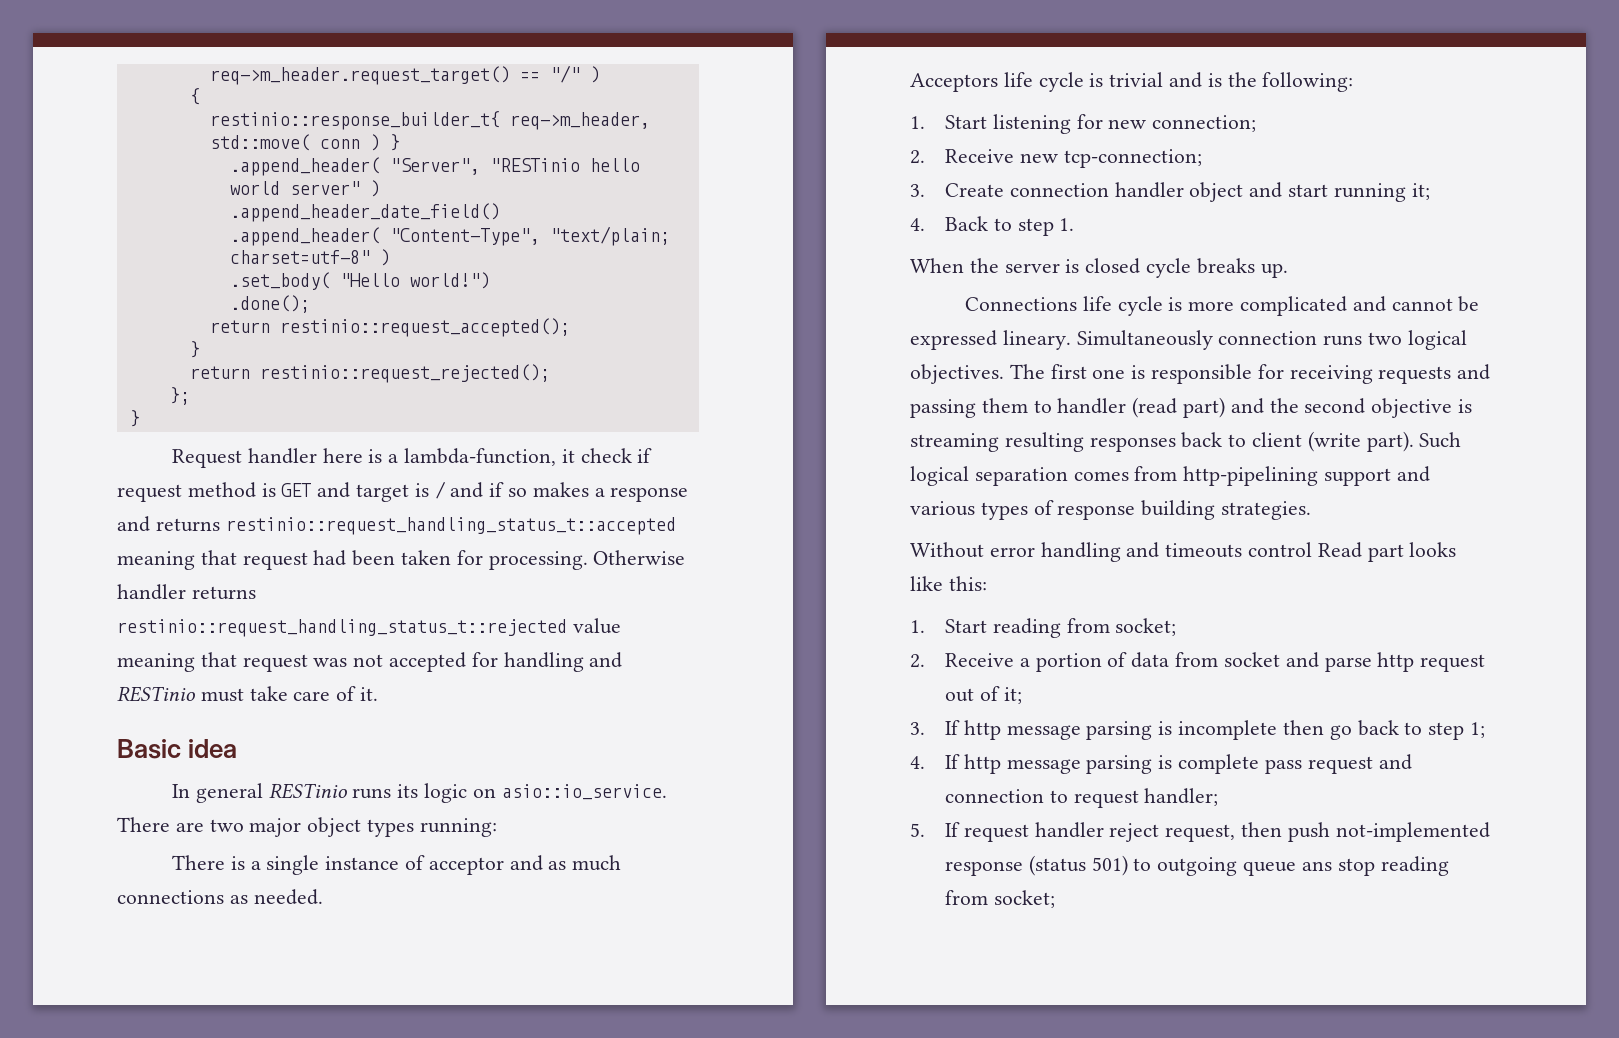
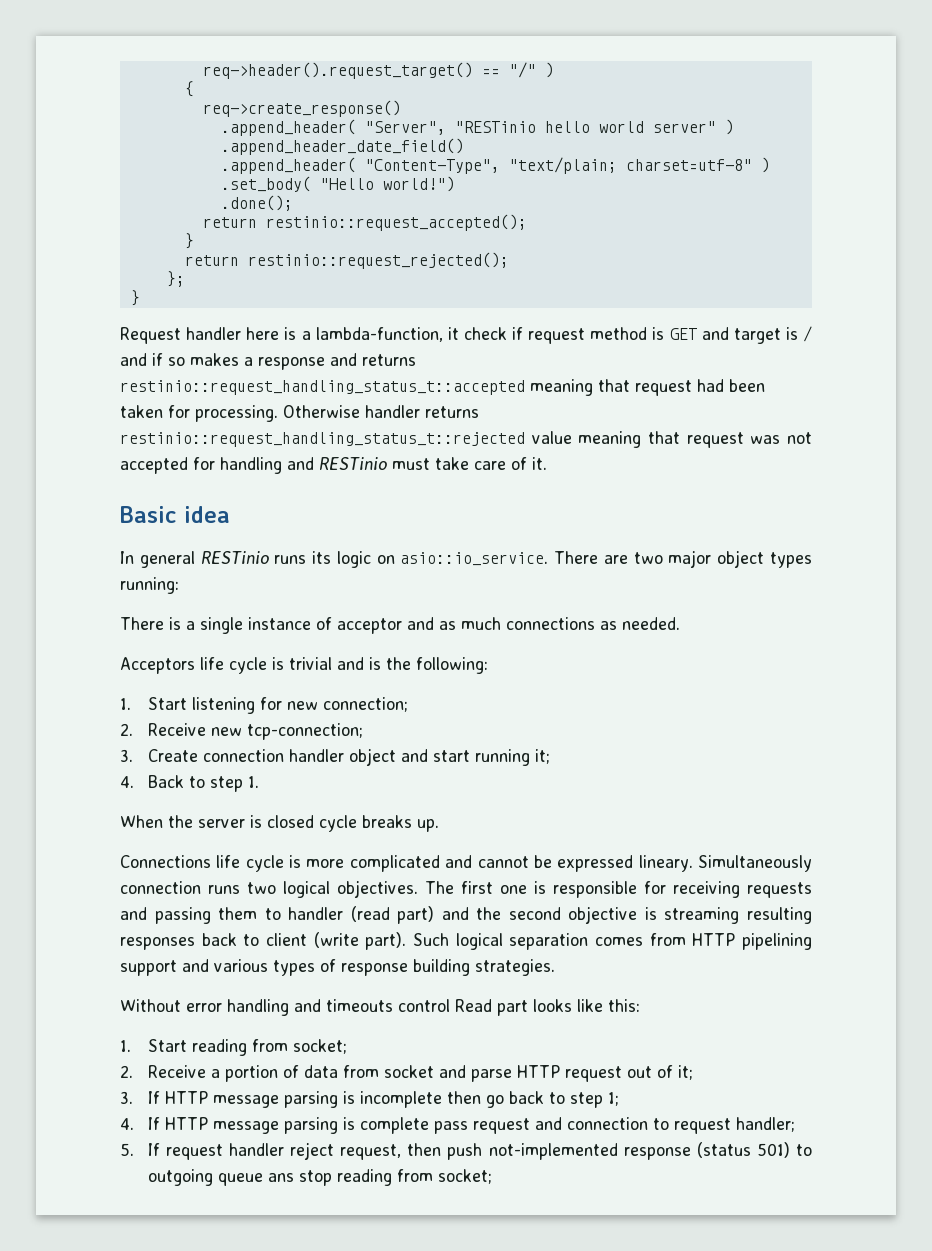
- req->m_header.request_target() == "/" )
+ req->header().request_target() == "/" )
- restinio::response_builder_t{ req->m_header, std::move( conn ) }
+ req->create_response()
- Such logical separation comes from http-pipelining support and various types of response building strategies.
+ Such logical separation comes from HTTP pipelining support and various types of response building strategies.
- 2. Receive a portion of data from socket and parse http request out of it;
+ 2. Receive a portion of data from socket and parse HTTP request out of it;
- 3. If http message parsing is incomplete then go back to step 1;
+ 3. If HTTP message parsing is incomplete then go back to step 1;
- 4. If http message parsing is complete pass request and connection to request handler;
+ 4. If HTTP message parsing is complete pass request and connection to request handler;

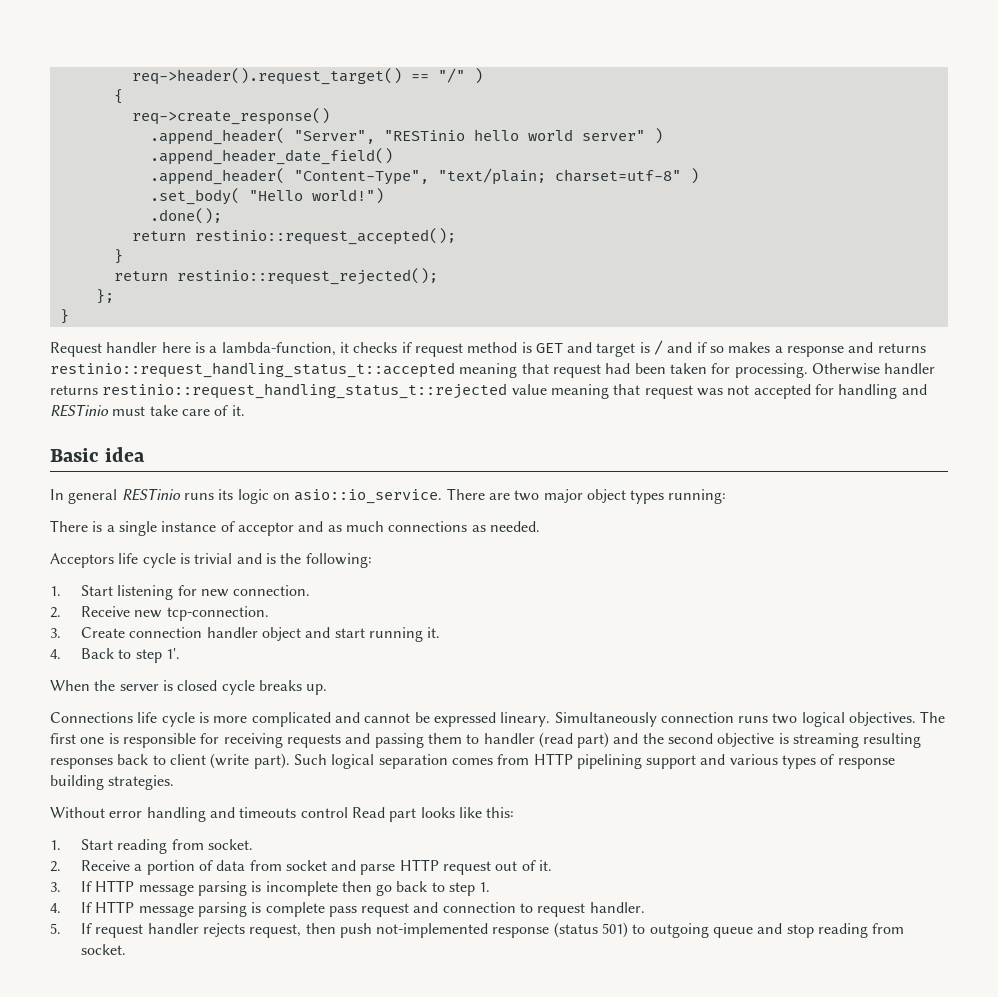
- Request handler here is a lambda-function, it check if request method is GET and target is / and if so makes a response and returns restinio::request_handling_status_t::accepted meaning that request had been taken for processing.
+ Request handler here is a lambda-function, it checks if request method is GET and target is / and if so makes a response and returns restinio::request_handling_status_t::accepted meaning that request had been taken for processing.
- 1. Start listening for new connection;
+ 1. Start listening for new connection.
- 2. Receive new tcp-connection;
+ 2. Receive new tcp-connection.
- 3. Create connection handler object and start running it;
+ 3. Create connection handler object and start running it.
- 4. Back to step 1.
+ 4. Back to step 1'.
- 1. Start reading from socket;
+ 1. Start reading from socket.
- 2. Receive a portion of data from socket and parse HTTP request out of it;
+ 2. Receive a portion of data from socket and parse HTTP request out of it.
- 3. If HTTP message parsing is incomplete then go back to step 1;
+ 3. If HTTP message parsing is incomplete then go back to step 1.
- 4. If HTTP message parsing is complete pass request and connection to request handler;
+ 4. If HTTP message parsing is complete pass request and connection to request handler.
- 5. If request handler reject request, then push not-implemented response (status 501) to outgoing queue ans stop reading from socket;
+ 5. If request handler rejects request, then push not-implemented response (status 501) to outgoing queue and stop reading from socket.

